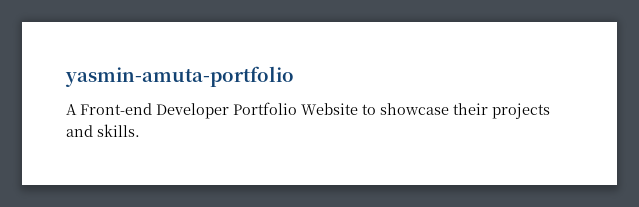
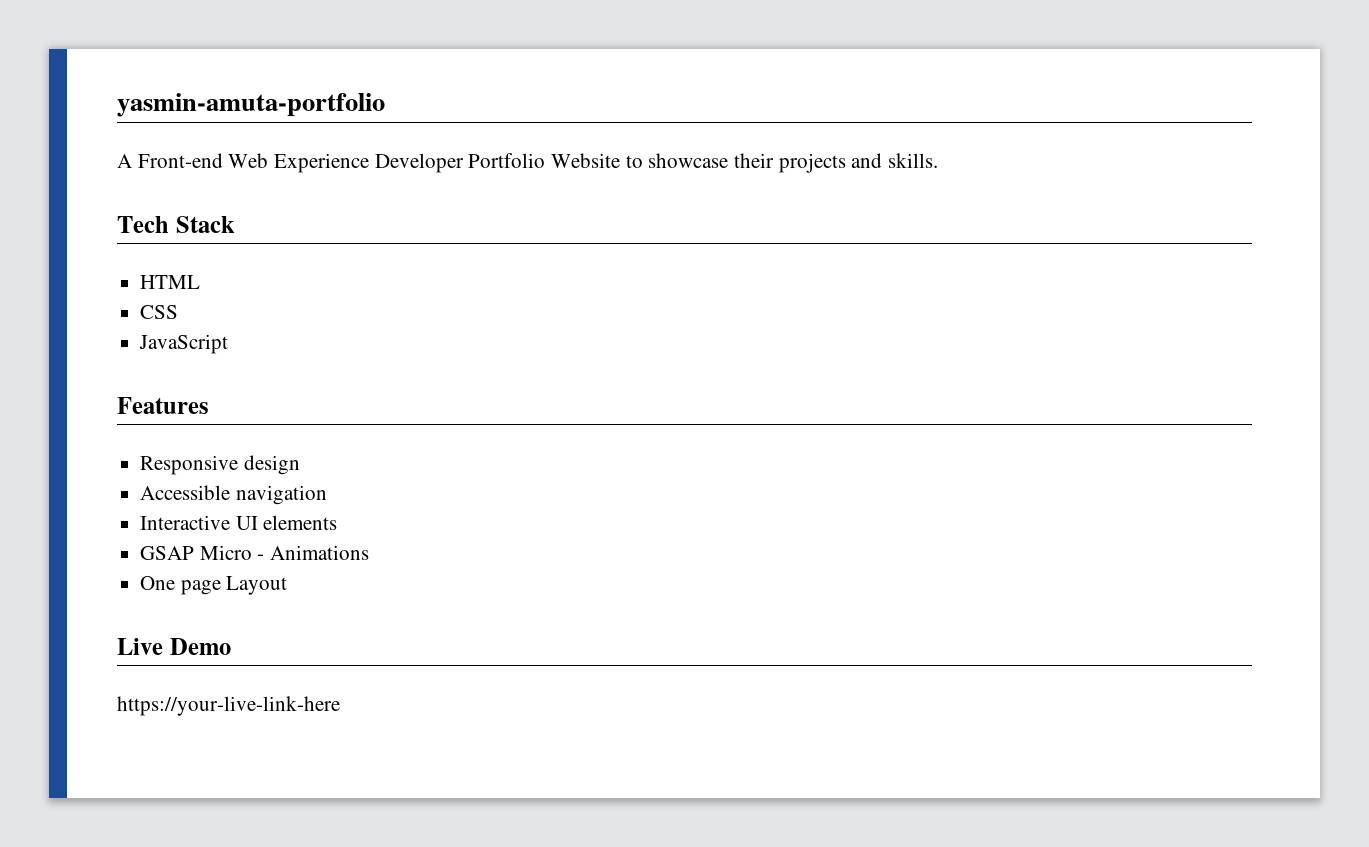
- A Front-end Developer Portfolio Website to showcase their projects and skills.
+ A Front-end Web Experience Developer Portfolio Website to showcase their projects and skills.
+ Tech Stack
+ HTML
+ CSS
+ JavaScript
+ Features
+ Responsive design
+ Accessible navigation
+ Interactive UI elements
+ GSAP Micro - Animations
+ One page Layout
+ Live Demo
+ https://your-live-link-here

